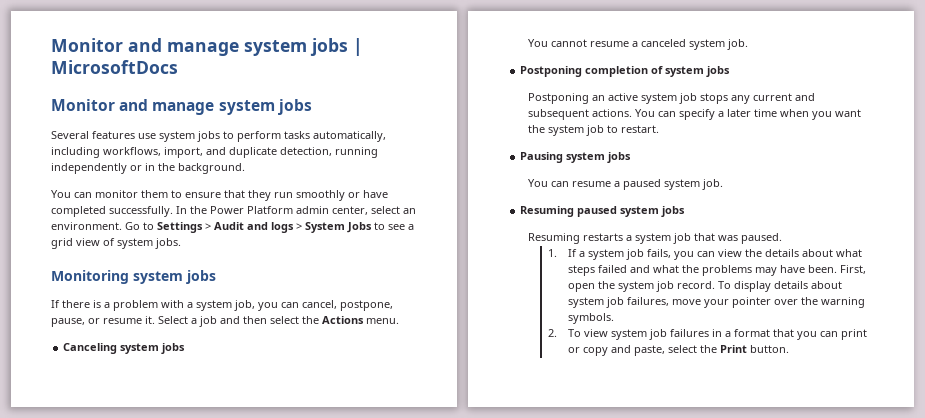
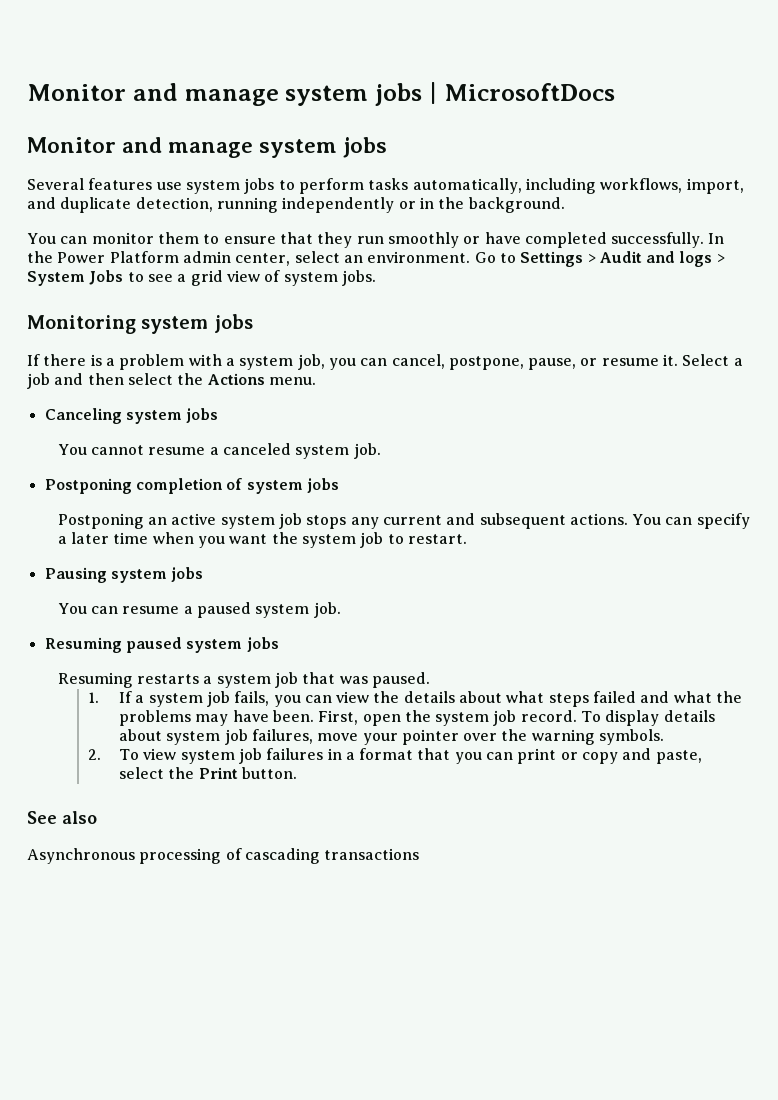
+ See also
+ Asynchronous processing of cascading transactions

